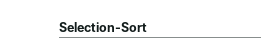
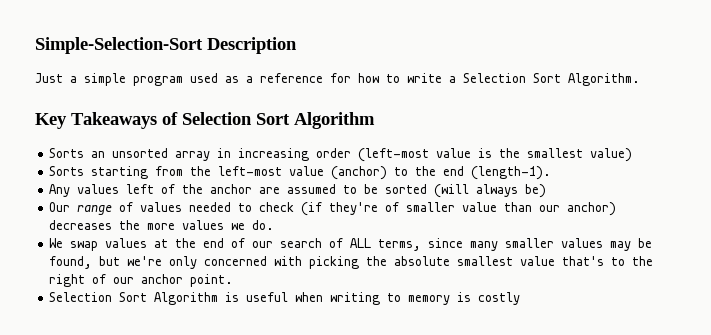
- Selection-Sort
+ Simple-Selection-Sort Description
+ Just a simple program used as a reference for how to write a Selection Sort Algorithm.
+ Key Takeaways of Selection Sort Algorithm
+ Sorts an unsorted array in increasing order (left-most value is the smallest value)
+ Sorts starting from the left-most value (anchor) to the end (length-1).
+ Any values left of the anchor are assumed to be sorted (will always be)
+ Our range of values needed to check (if they're of smaller value than our anchor) decreases the more values we do.
+ We swap values at the end of our search of ALL terms, since many smaller values may be found, but we're only concerned with picking the absolute smallest value that's to the right of our anchor point.
+ Selection Sort Algorithm is useful when writing to memory is costly

